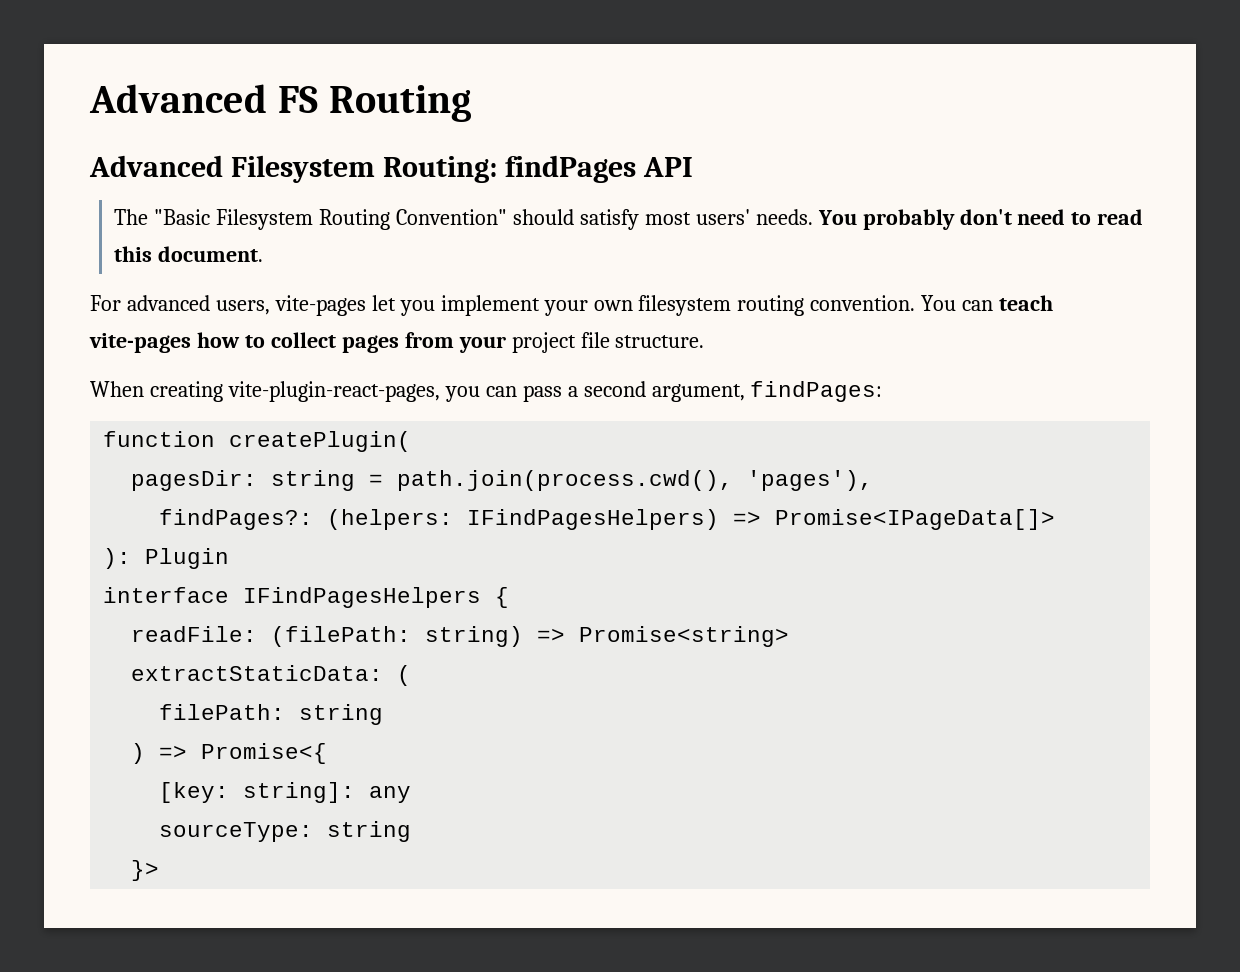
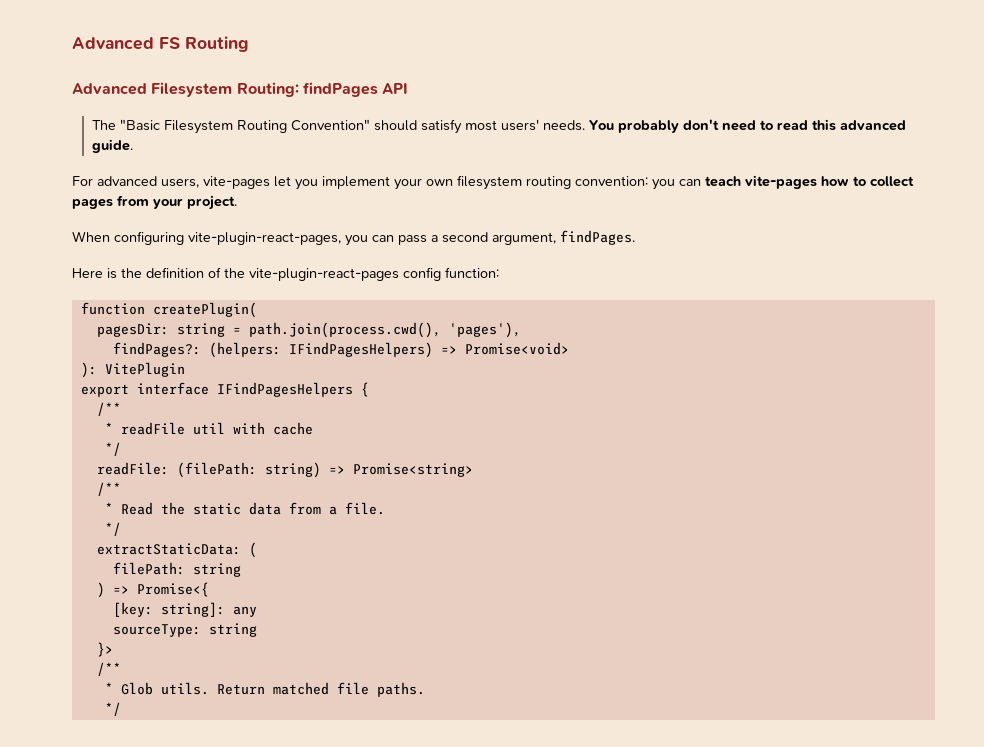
- You probably don't need to read this document.
+ You probably don't need to read this advanced guide.
- For advanced users, vite-pages let you implement your own filesystem routing convention. You can teach vite-pages how to collect pages from your project file structure.
+ For advanced users, vite-pages let you implement your own filesystem routing convention: you can teach vite-pages how to collect pages from your project.
- When creating vite-plugin-react-pages, you can pass a second argument, findPages:
+ When configuring vite-plugin-react-pages, you can pass a second argument, findPages.
+ Here is the definition of the vite-plugin-react-pages config function:
- findPages?: (helpers: IFindPagesHelpers) => Promise<IPageData[]>
+ findPages?: (helpers: IFindPagesHelpers) => Promise<void>
- ): Plugin
- interface IFindPagesHelpers {
+ ): VitePlugin
+ export interface IFindPagesHelpers {
+ /**
+ * readFile util with cache
+ */
  readFile: (filePath: string) => Promise<string>
+ /**
+ * Read the static data from a file.
+ */
  }>
+ /**
+ * Glob utils. Return matched file paths.
+ */

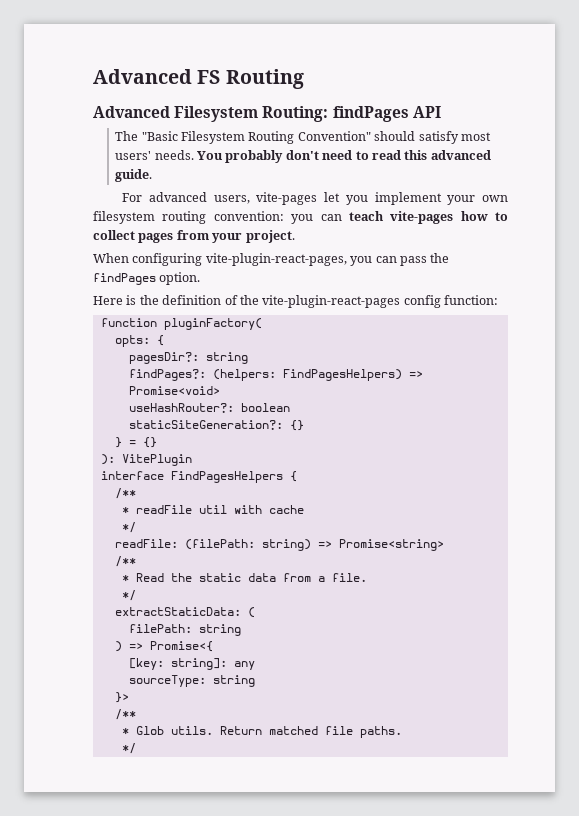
- When configuring vite-plugin-react-pages, you can pass a second argument, findPages.
+ When configuring vite-plugin-react-pages, you can pass the findPages option.
- function createPlugin(
- pagesDir: string = path.join(process.cwd(), 'pages'),
+ function pluginFactory(
+ opts: {
+ pagesDir?: string
- findPages?: (helpers: IFindPagesHelpers) => Promise<void>
+ findPages?: (helpers: FindPagesHelpers) => Promise<void>
+ useHashRouter?: boolean
+ staticSiteGeneration?: {}
+ } = {}
- export interface IFindPagesHelpers {
+ interface FindPagesHelpers {

